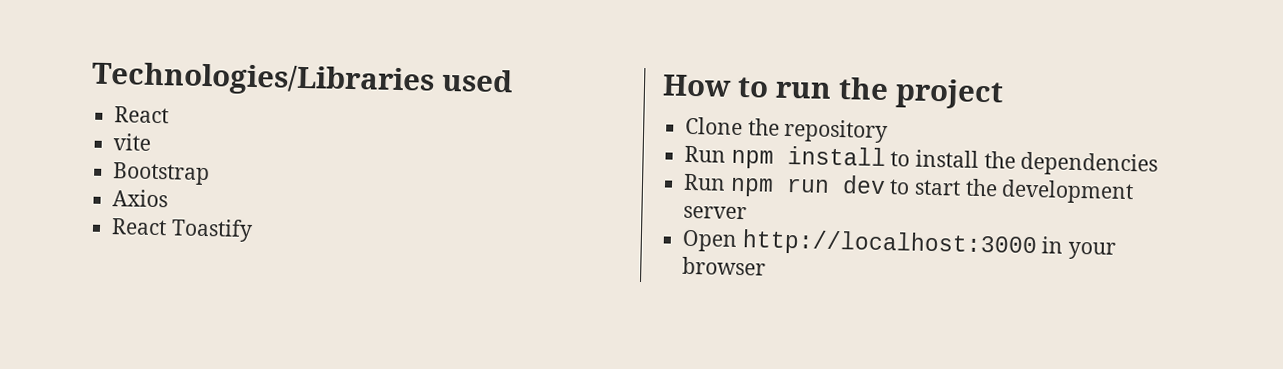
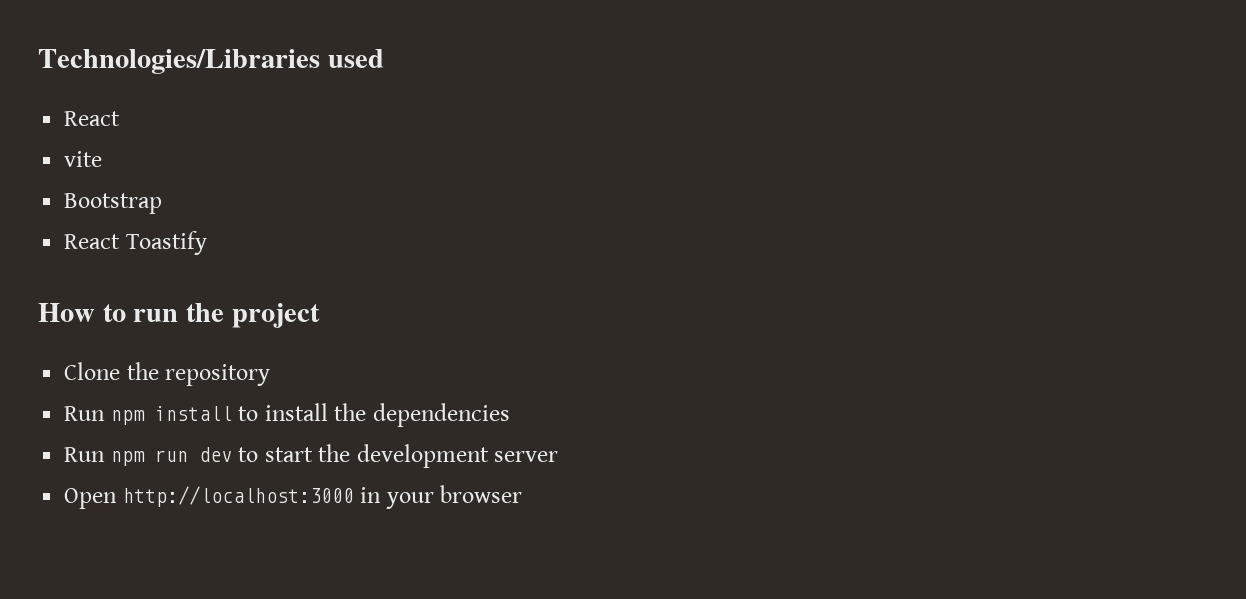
- Axios

